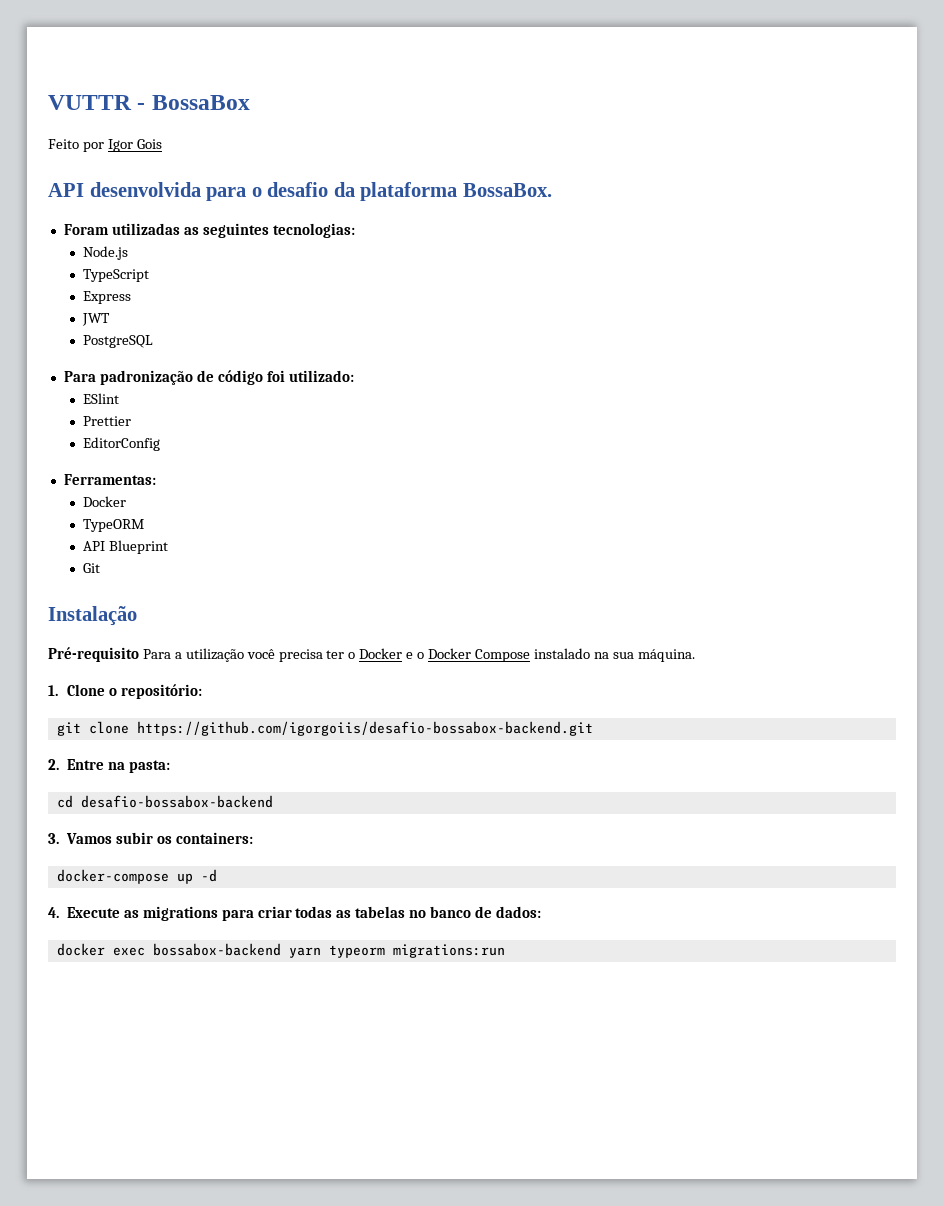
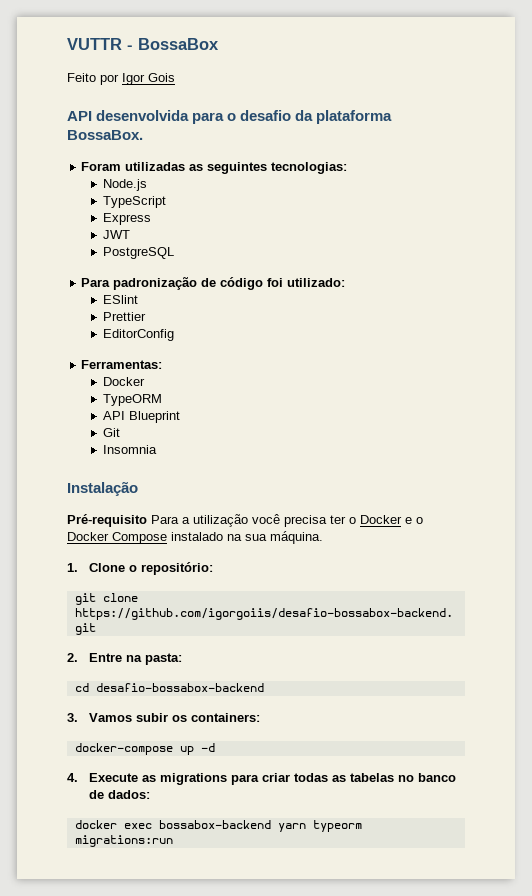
+ Insomnia

